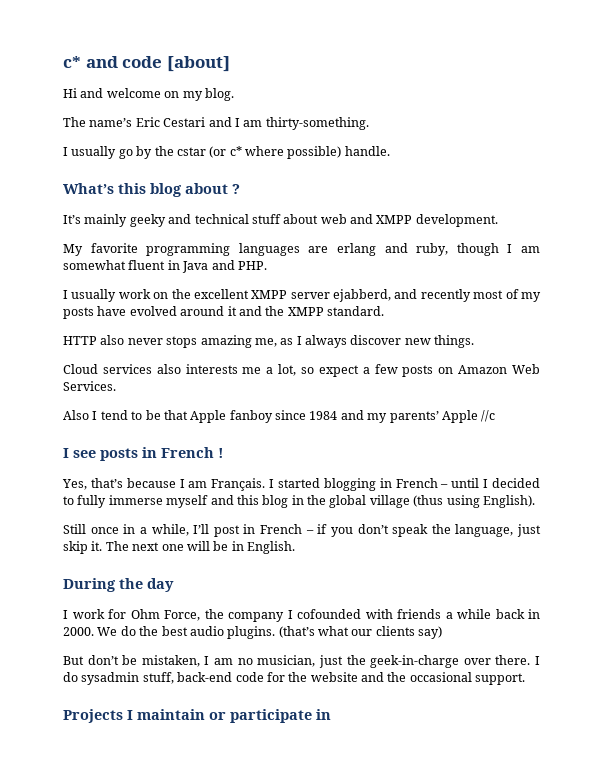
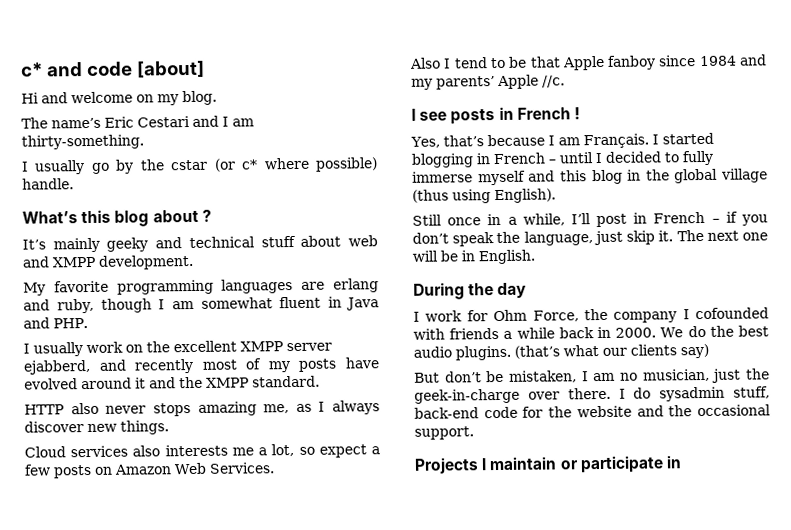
- Also I tend to be that Apple fanboy since 1984 and my parents’ Apple //c
+ Also I tend to be that Apple fanboy since 1984 and my parents’ Apple //c.

